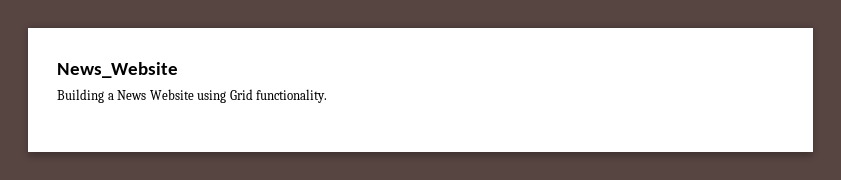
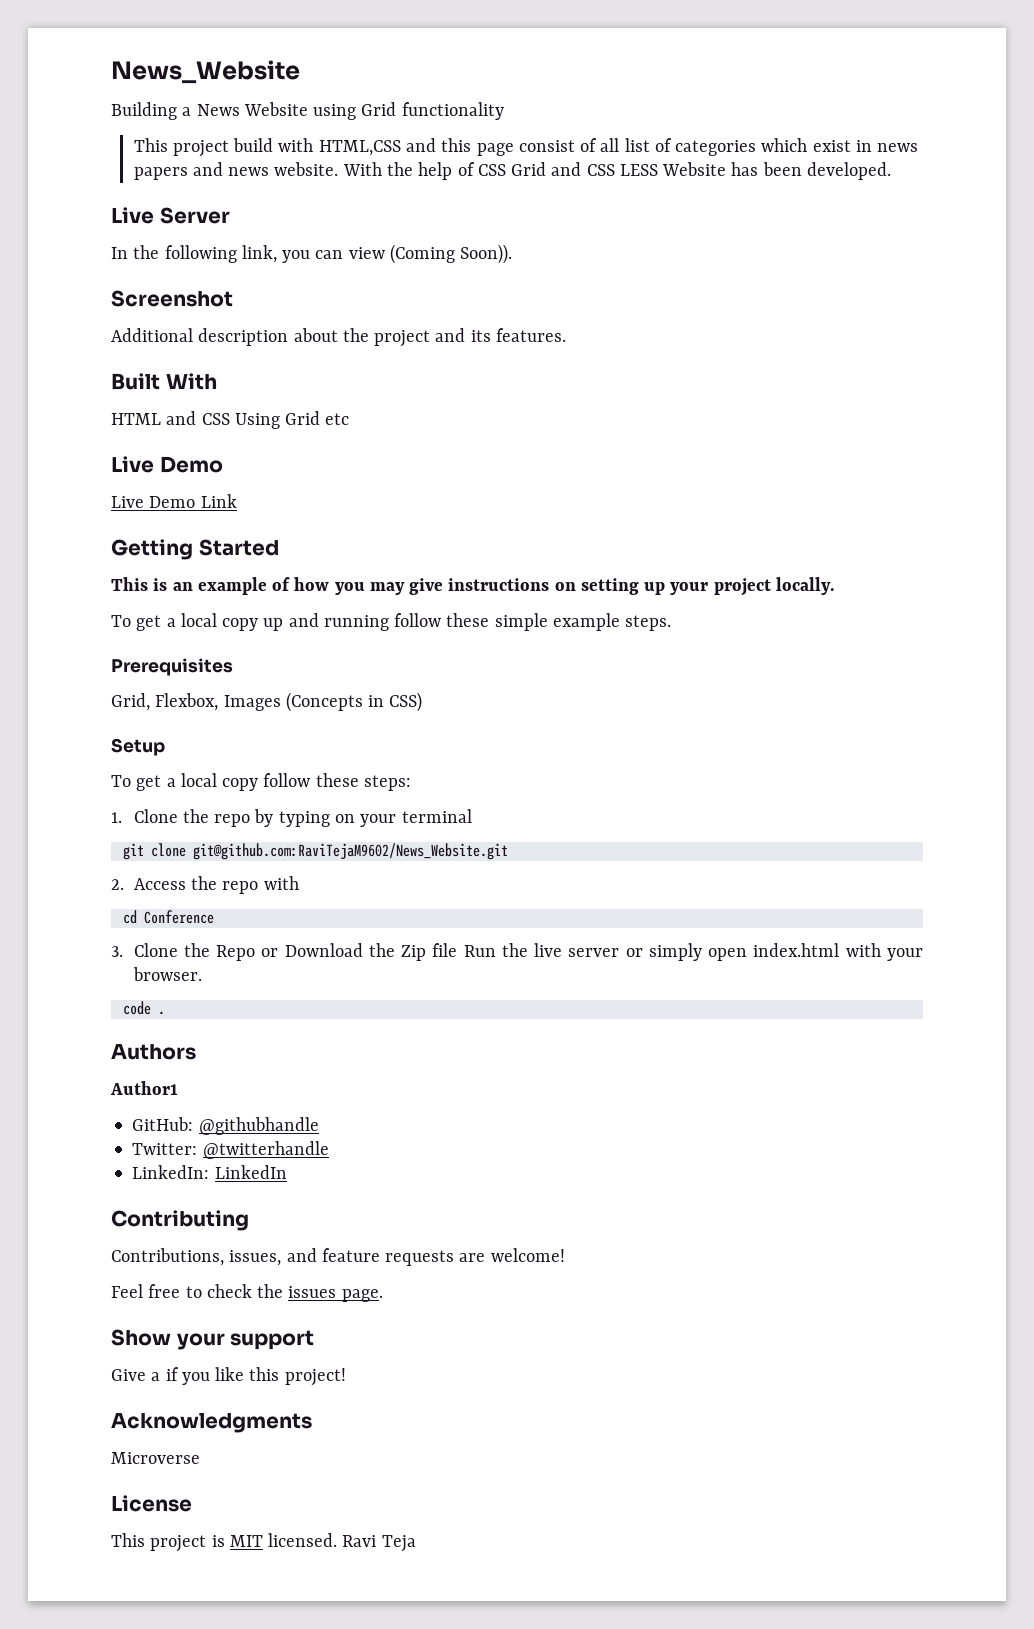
- Building a News Website using Grid functionality.
+ Building a News Website using Grid functionality
+ This project build with HTML,CSS and this page consist of all list of categories which exist in news papers and news website. With the help of CSS Grid and CSS LESS Website has been developed.
+ Live Server
+ In the following link, you can view (Coming Soon)).
+ Screenshot
+ Additional description about the project and its features.
+ Built With
+ HTML and CSS Using Grid etc
+ Live Demo
+ Live Demo Link
+ Getting Started
+ This is an example of how you may give instructions on setting up your project locally.
+ To get a local copy up and running follow these simple example steps.
+ Prerequisites
+ Grid, Flexbox, Images (Concepts in CSS)
+ Setup
+ To get a local copy follow these steps:
+ 1. Clone the repo by typing on your terminal
+ git clone git@github.com:RaviTejaM9602/News_Website.git
+ 2. Access the repo with
+ cd Conference
+ 3. Clone the Repo or Download the Zip file Run the live server or simply open index.html with your browser.
+ code .
+ Authors
+ Author1
+ GitHub: @githubhandle
+ Twitter: @twitterhandle
+ LinkedIn: LinkedIn
+ Contributing
+ Contributions, issues, and feature requests are welcome!
+ Feel free to check the issues page.
+ Show your support
+ Give a if you like this project!
+ Acknowledgments
+ Microverse
+ License
+ This project is MIT licensed. Ravi Teja

